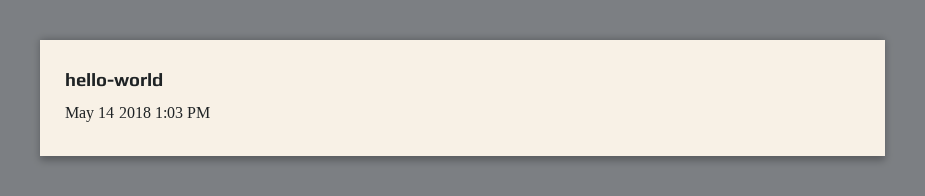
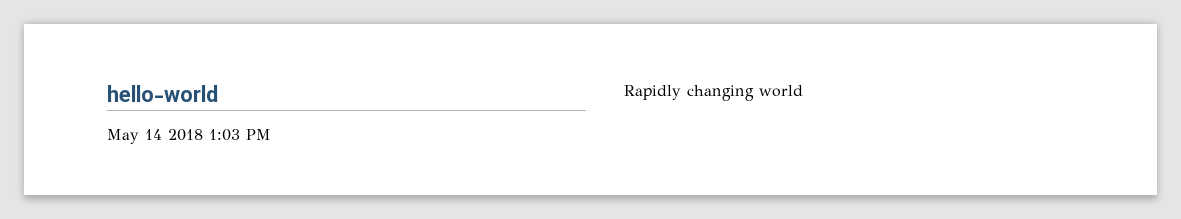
+ Rapidly changing world

